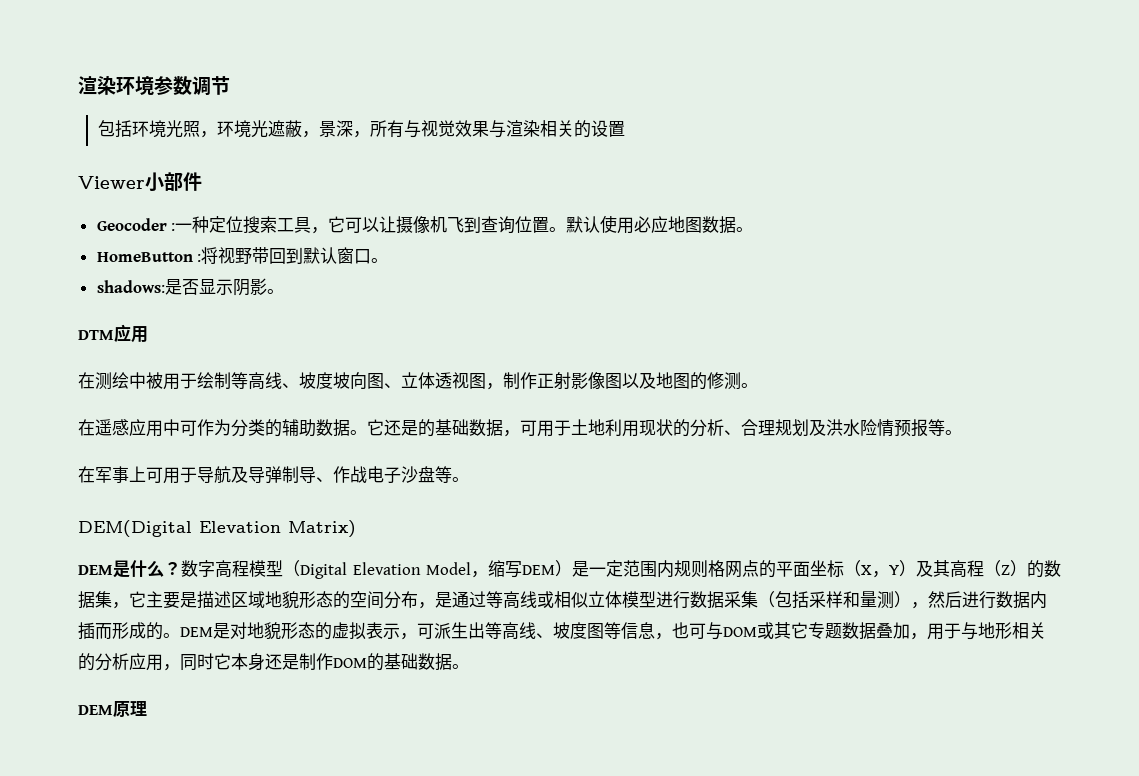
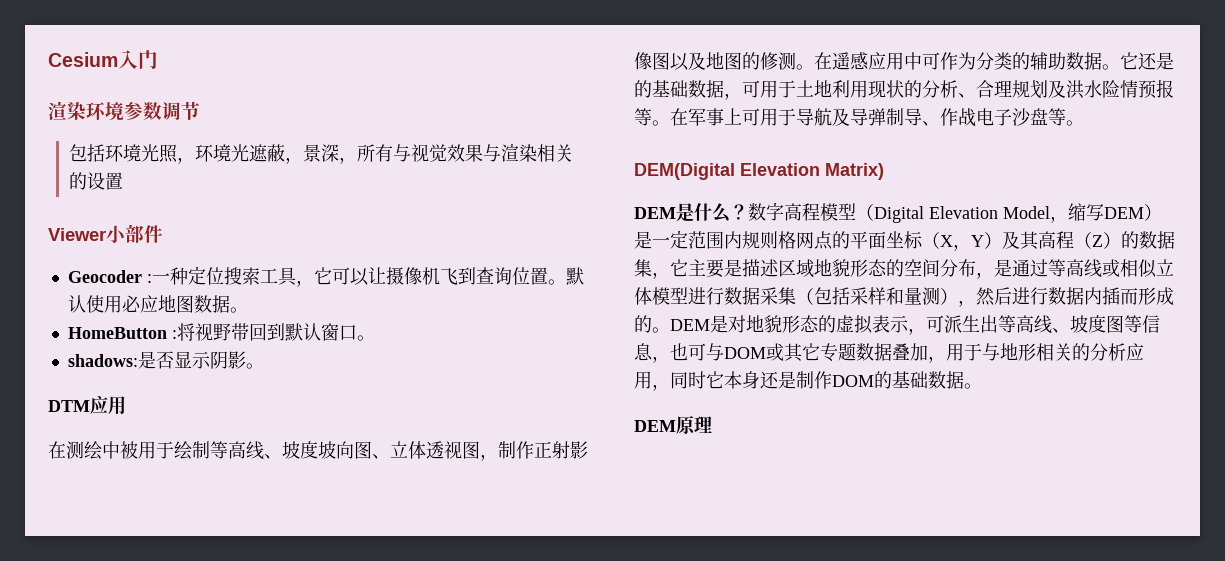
+ Cesium入门
- 在测绘中被用于绘制等高线、坡度坡向图、立体透视图，制作正射影像图以及地图的修测。
- 在遥感应用中可作为分类的辅助数据。
+ 在测绘中被用于绘制等高线、坡度坡向图、立体透视图，制作正射影像图以及地图的修测。在遥感应用中可作为分类的辅助数据。
- 它还是的基础数据，可用于土地利用现状的分析、合理规划及洪水险情预报等。
- 在军事上可用于导航及导弹制导、作战电子沙盘等。
+ 它还是的基础数据，可用于土地利用现状的分析、合理规划及洪水险情预报等。在军事上可用于导航及导弹制导、作战电子沙盘等。

